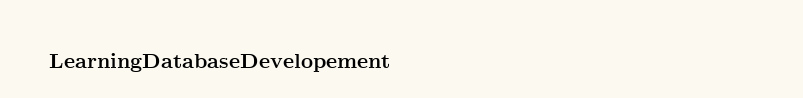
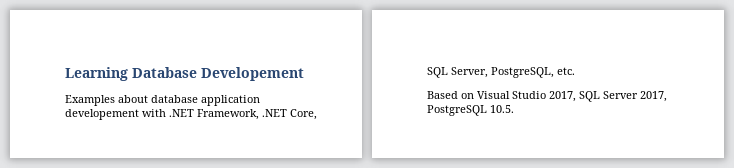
- LearningDatabaseDevelopement
+ Learning Database Developement
+ Examples about database application developement with .NET Framework, .NET Core, SQL Server, PostgreSQL, etc.
+ Based on Visual Studio 2017, SQL Server 2017, PostgreSQL 10.5.

